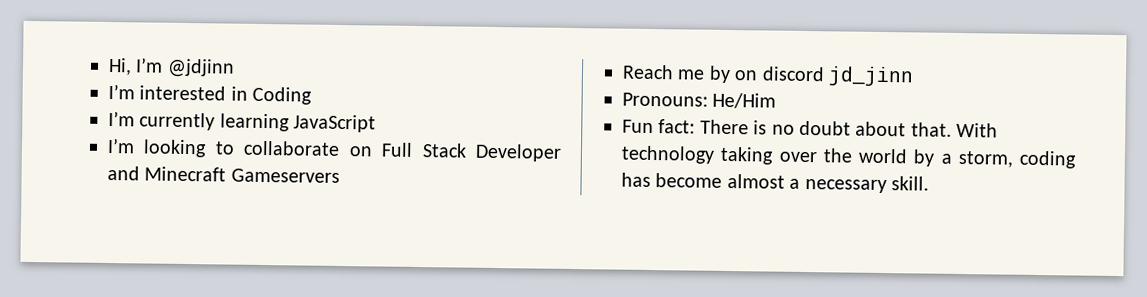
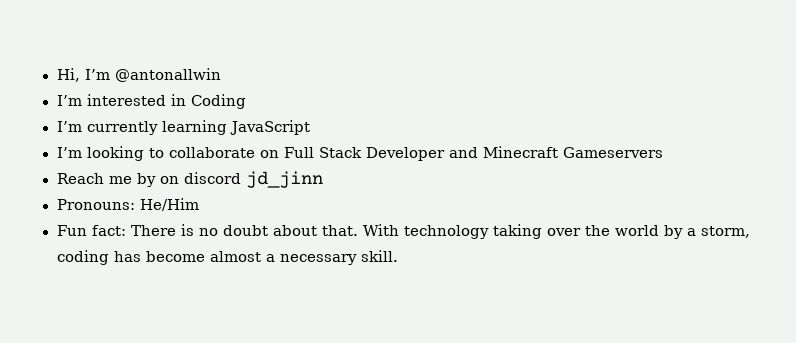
- Hi, I’m @jdjinn
+ Hi, I’m @antonallwin

